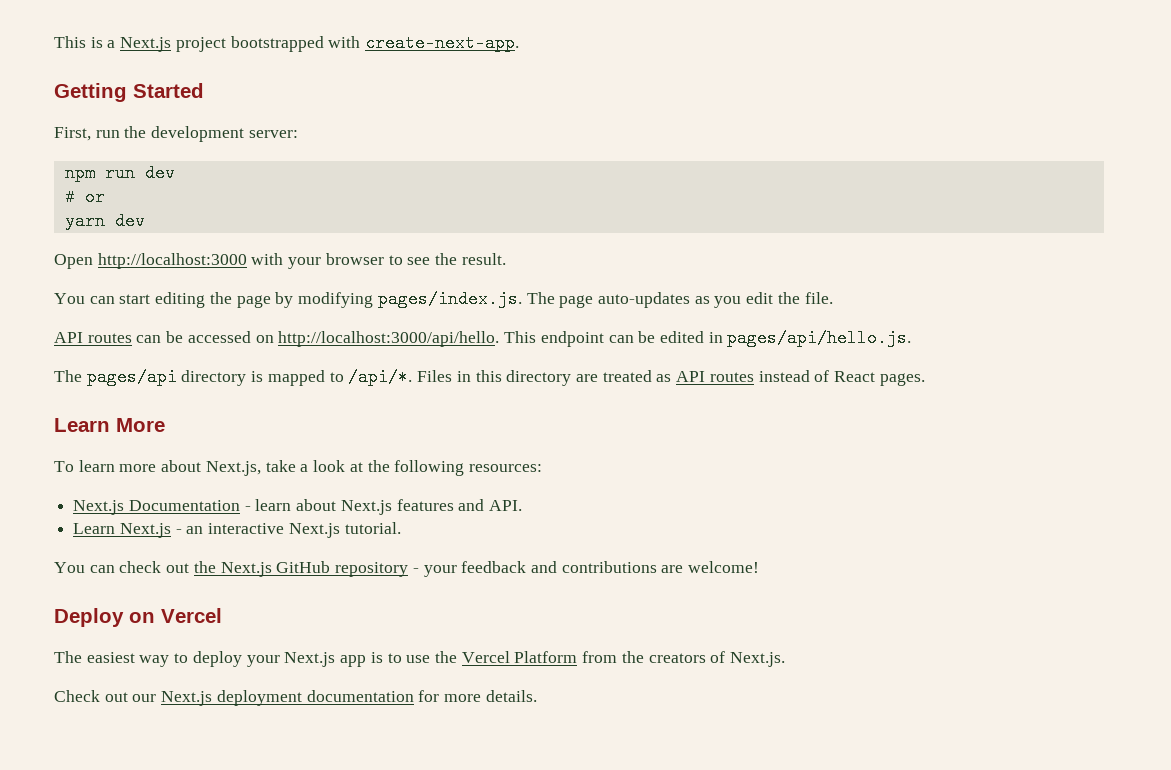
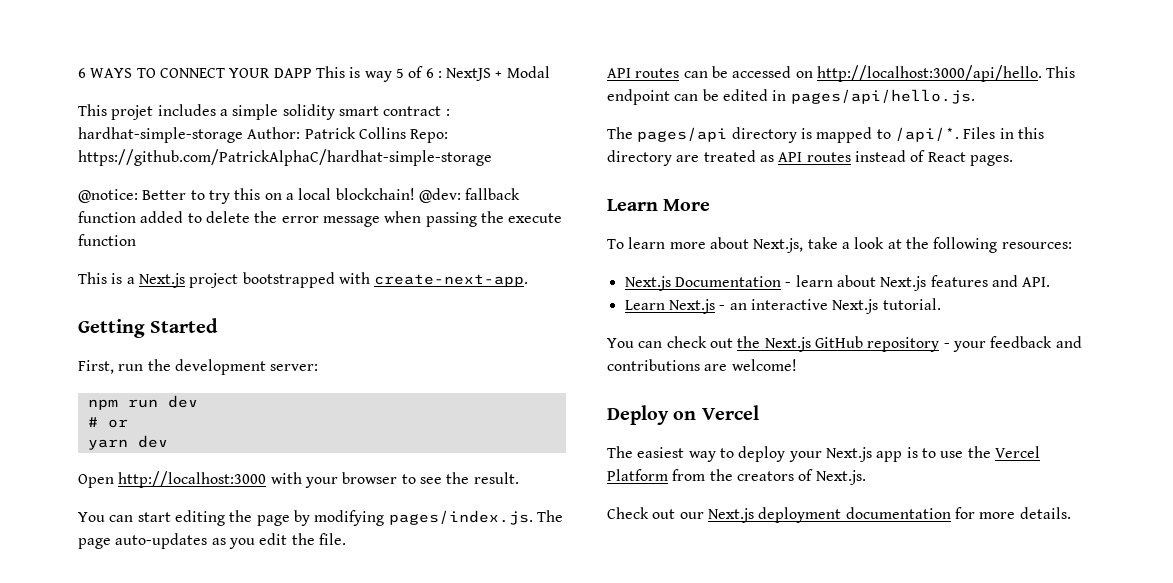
+ 6 WAYS TO CONNECT YOUR DAPP This is way 5 of 6 : NextJS + Modal
+ This projet includes a simple solidity smart contract : hardhat-simple-storage Author: Patrick Collins Repo: https://github.com/PatrickAlphaC/hardhat-simple-storage
+ @notice: Better to try this on a local blockchain! @dev: fallback function added to delete the error message when passing the execute function

